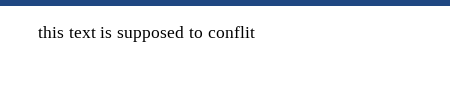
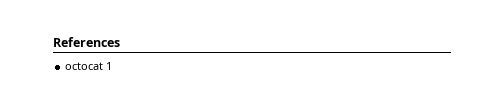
- this text is supposed to conflit
+ References
+ octocat 1

